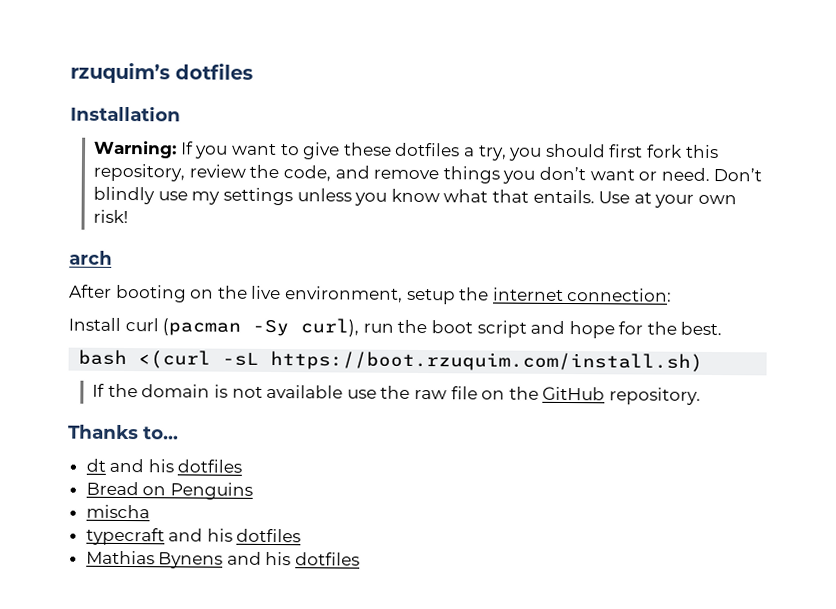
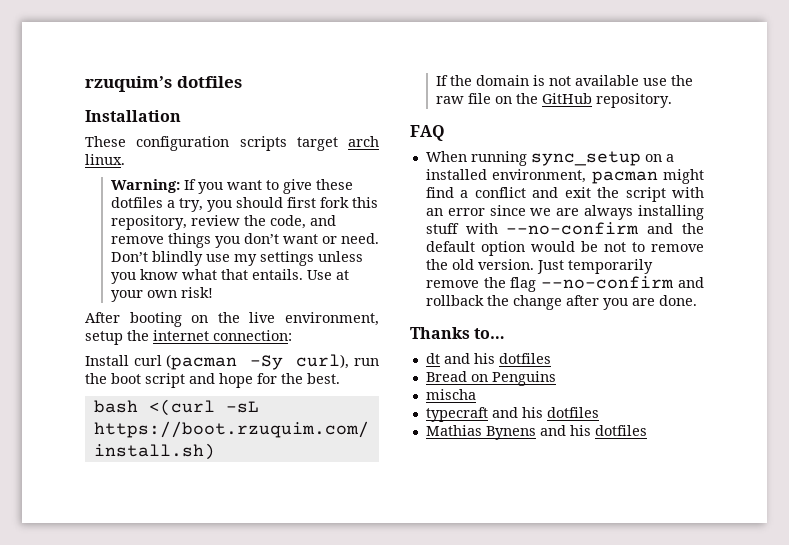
+ These configuration scripts target arch linux.
- arch
+ FAQ
+ When running sync_setup on a installed environment, pacman might find a conflict and exit the script with an error since we are always installing stuff with --no-confirm and the default option would be not to remove the old version. Just temporarily remove the flag --no-confirm and rollback the change after you are done.

